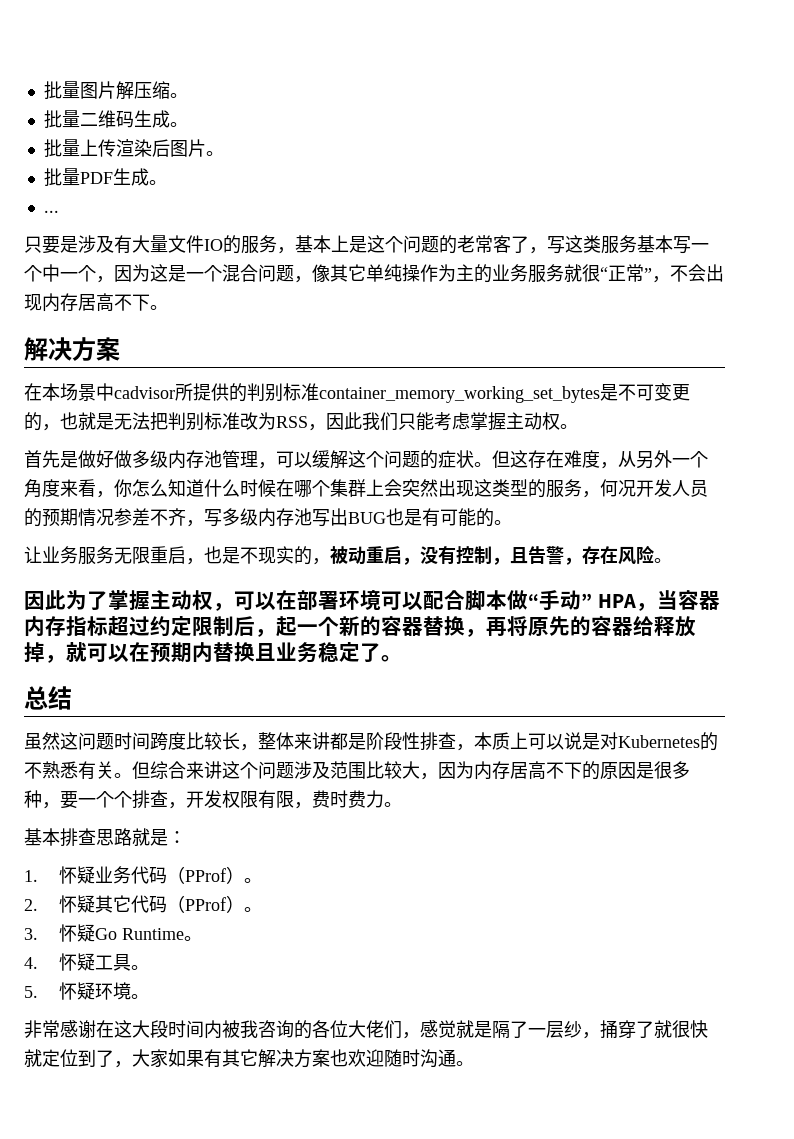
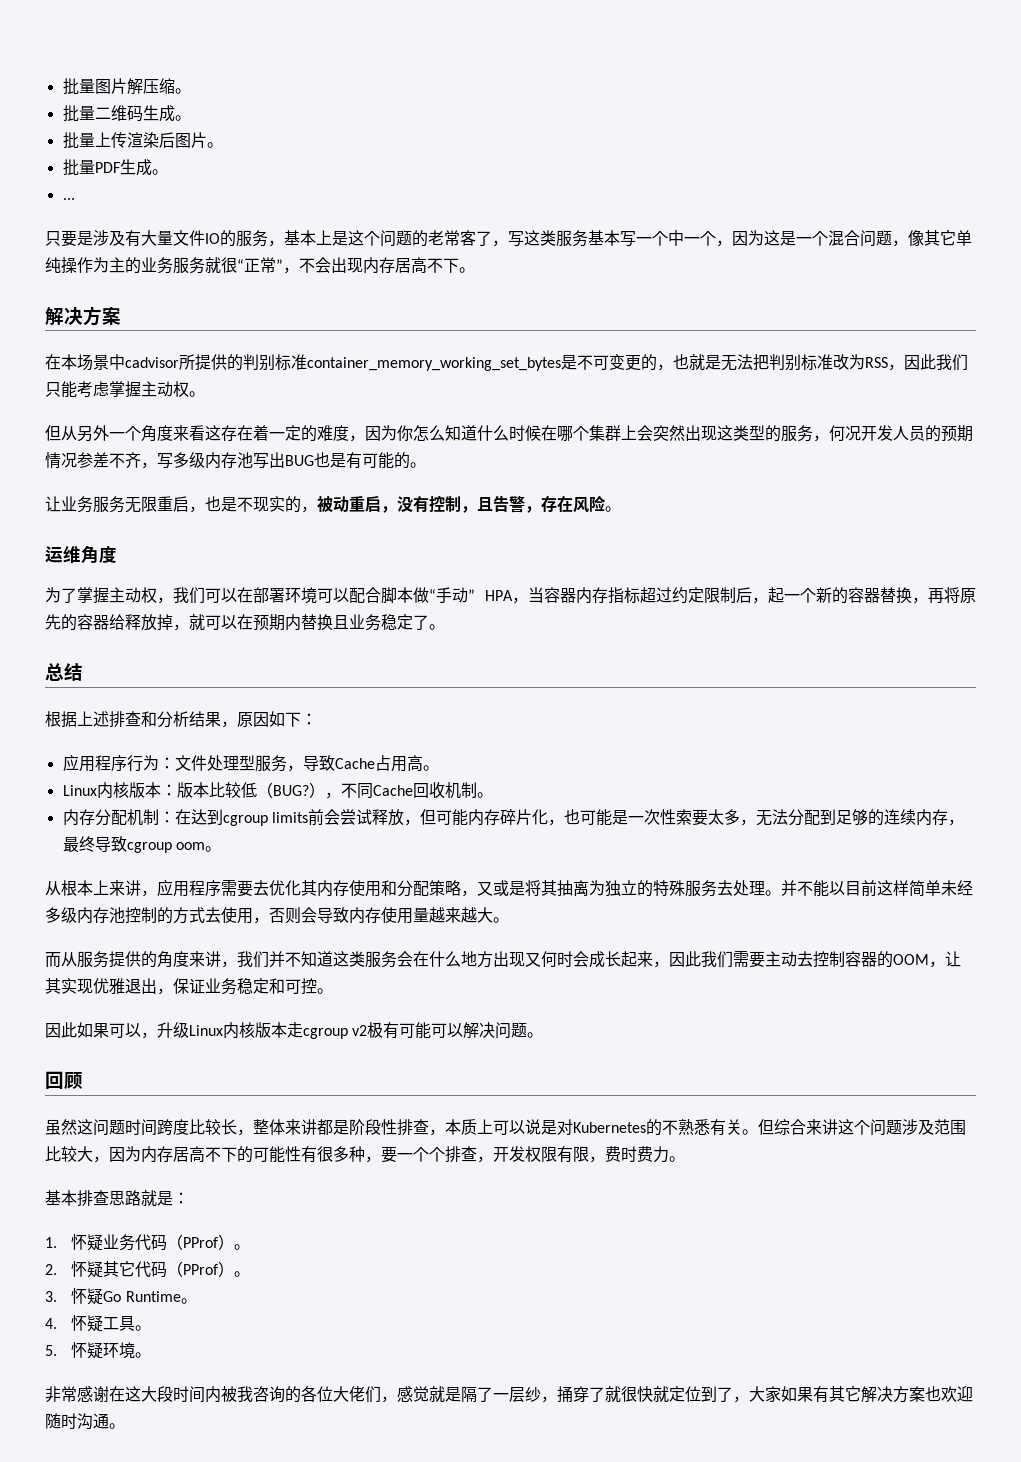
- 首先是做好做多级内存池管理，可以缓解这个问题的症状。但这存在难度，从另外一个角度来看，你怎么知道什么时候在哪个集群上会突然出现这类型的服务，何况开发人员的预期情况参差不齐，写多级内存池写出BUG也是有可能的。
+ 但从另外一个角度来看这存在着一定的难度，因为你怎么知道什么时候在哪个集群上会突然出现这类型的服务，何况开发人员的预期情况参差不齐，写多级内存池写出BUG也是有可能的。
- 因此为了掌握主动权，可以在部署环境可以配合脚本做“手动” HPA，当容器内存指标超过约定限制后，起一个新的容器替换，再将原先的容器给释放掉，就可以在预期内替换且业务稳定了。
+ 运维角度
+ 为了掌握主动权，我们可以在部署环境可以配合脚本做“手动” HPA，当容器内存指标超过约定限制后，起一个新的容器替换，再将原先的容器给释放掉，就可以在预期内替换且业务稳定了。
+ 根据上述排查和分析结果，原因如下：
+ 应用程序行为：文件处理型服务，导致Cache占用高。
+ Linux内核版本：版本比较低（BUG?），不同Cache回收机制。
+ 内存分配机制：在达到cgroup limits前会尝试释放，但可能内存碎片化，也可能是一次性索要太多，无法分配到足够的连续内存，最终导致cgroup oom。
+ 从根本上来讲，应用程序需要去优化其内存使用和分配策略，又或是将其抽离为独立的特殊服务去处理。并不能以目前这样简单未经多级内存池控制的方式去使用，否则会导致内存使用量越来越大。
+ 而从服务提供的角度来讲，我们并不知道这类服务会在什么地方出现又何时会成长起来，因此我们需要主动去控制容器的OOM，让其实现优雅退出，保证业务稳定和可控。
+ 因此如果可以，升级Linux内核版本走cgroup v2极有可能可以解决问题。
+ 回顾
- 但综合来讲这个问题涉及范围比较大，因为内存居高不下的原因是很多种，要一个个排查，开发权限有限，费时费力。
+ 但综合来讲这个问题涉及范围比较大，因为内存居高不下的可能性有很多种，要一个个排查，开发权限有限，费时费力。

